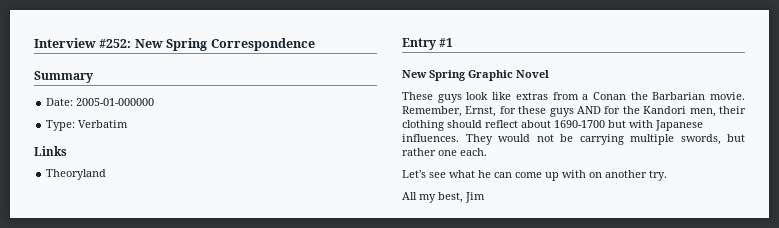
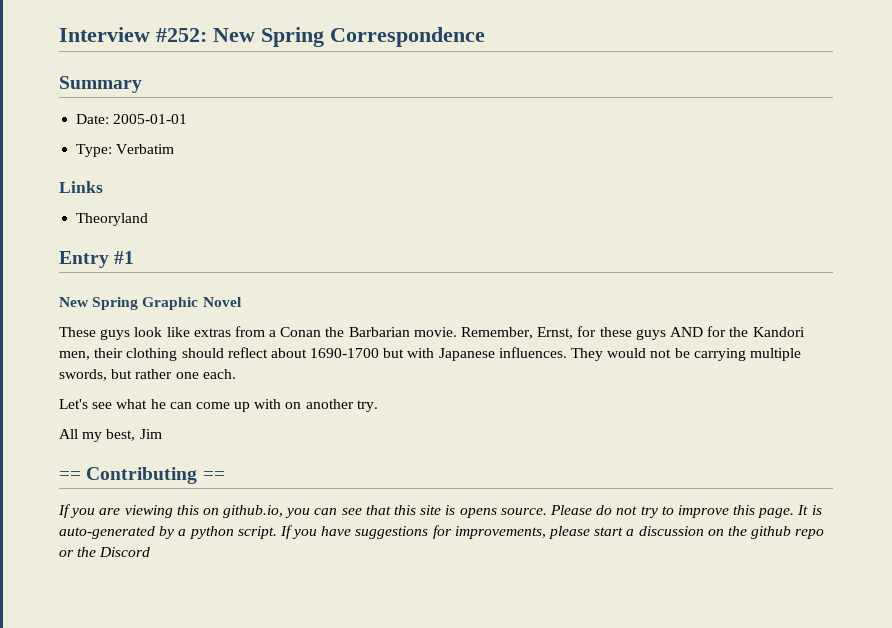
- Date: 2005-01-000000
+ Date: 2005-01-01
+ == Contributing ==
+ If you are viewing this on github.io, you can see that this site is opens source. Please do not try to improve this page. It is auto-generated by a python script. If you have suggestions for improvements, please start a discussion on the github repo or the Discord

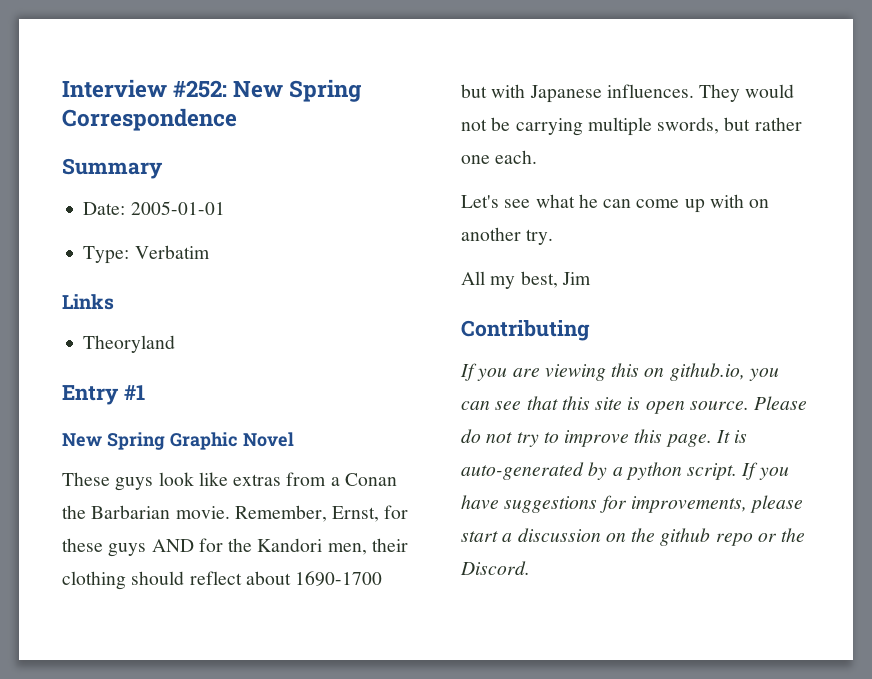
- == Contributing ==
+ Contributing
- If you are viewing this on github.io, you can see that this site is opens source.
+ If you are viewing this on github.io, you can see that this site is open source.
- If you have suggestions for improvements, please start a discussion on the github repo or the Discord
+ If you have suggestions for improvements, please start a discussion on the github repo or the Discord.

